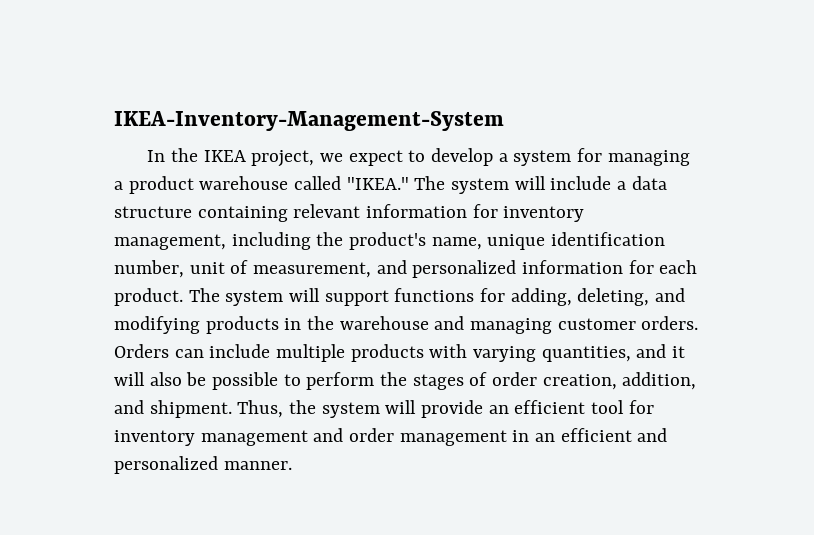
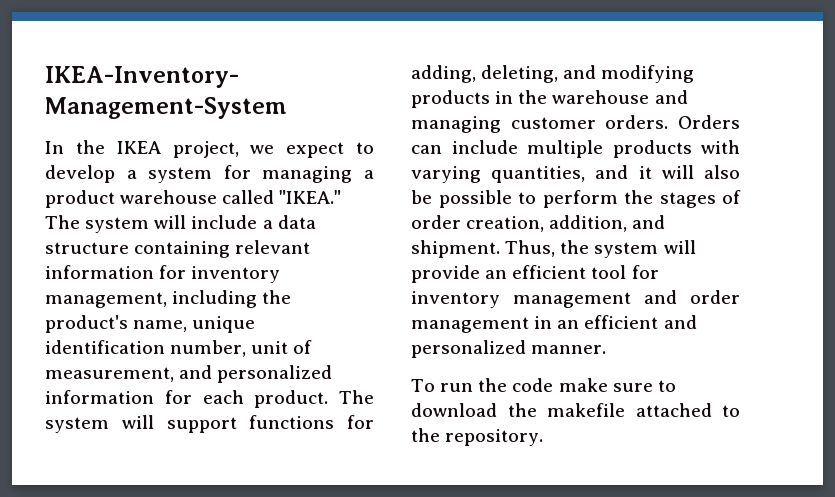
+ To run the code make sure to download the makefile attached to the repository.

